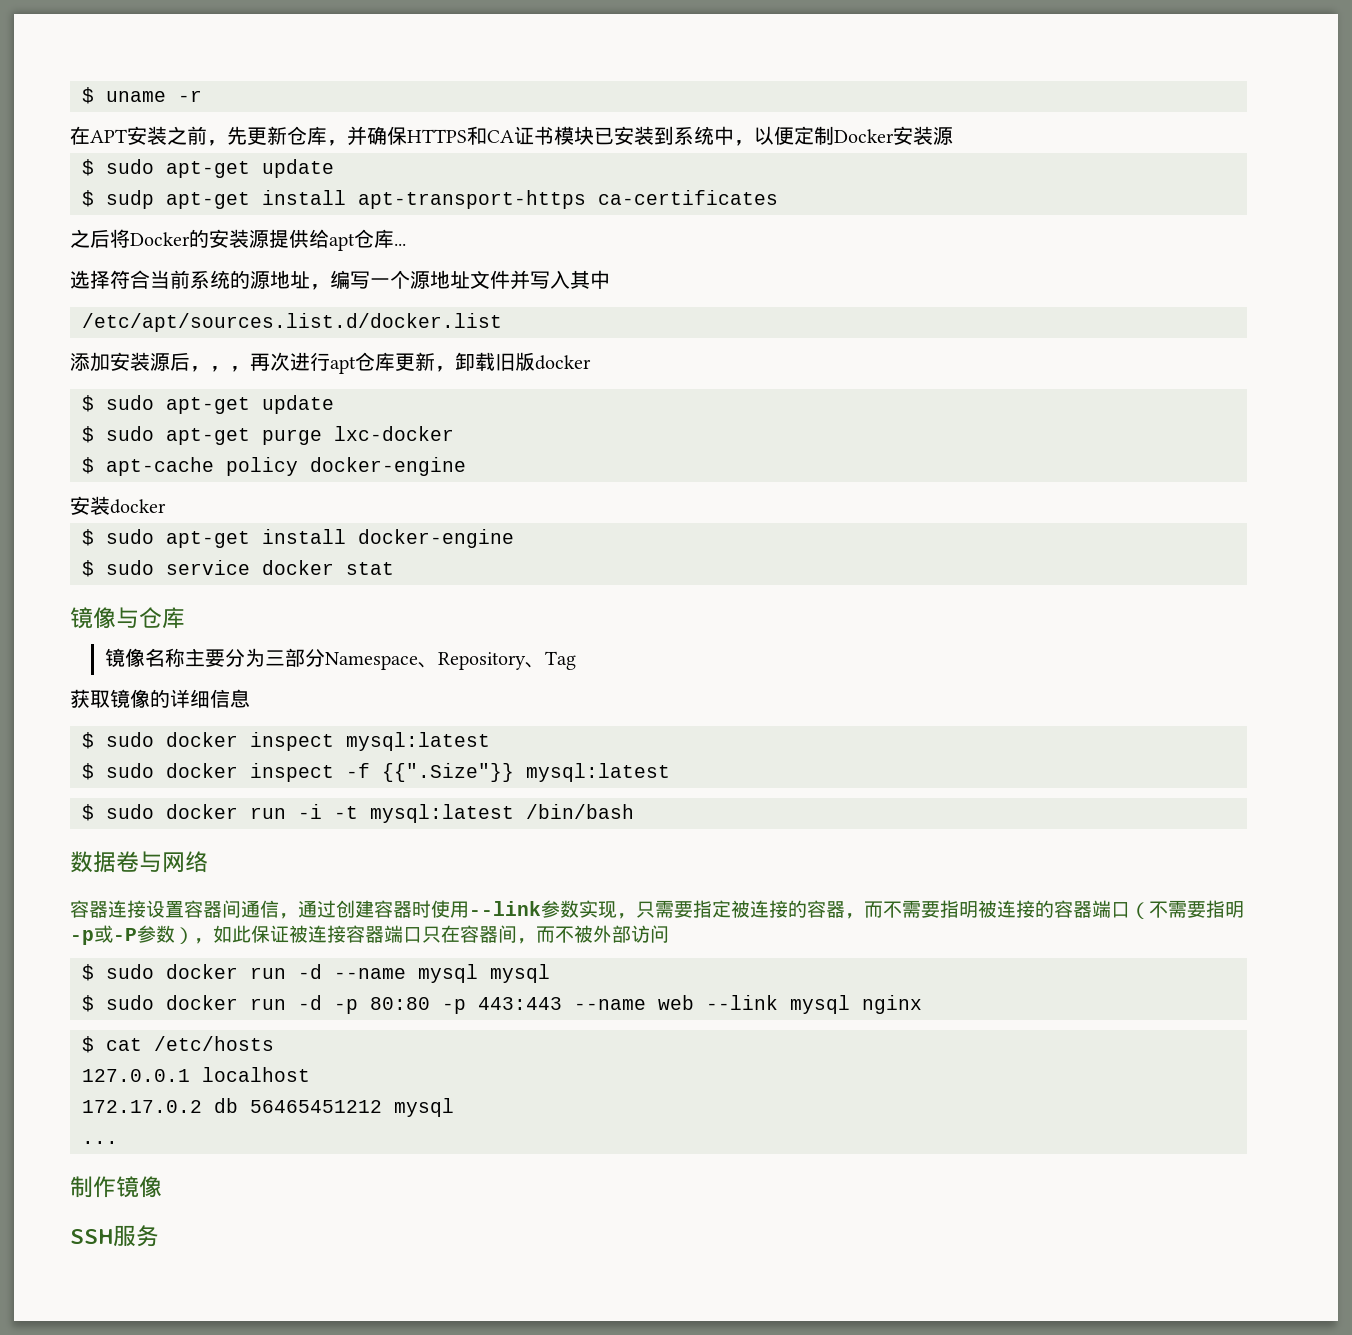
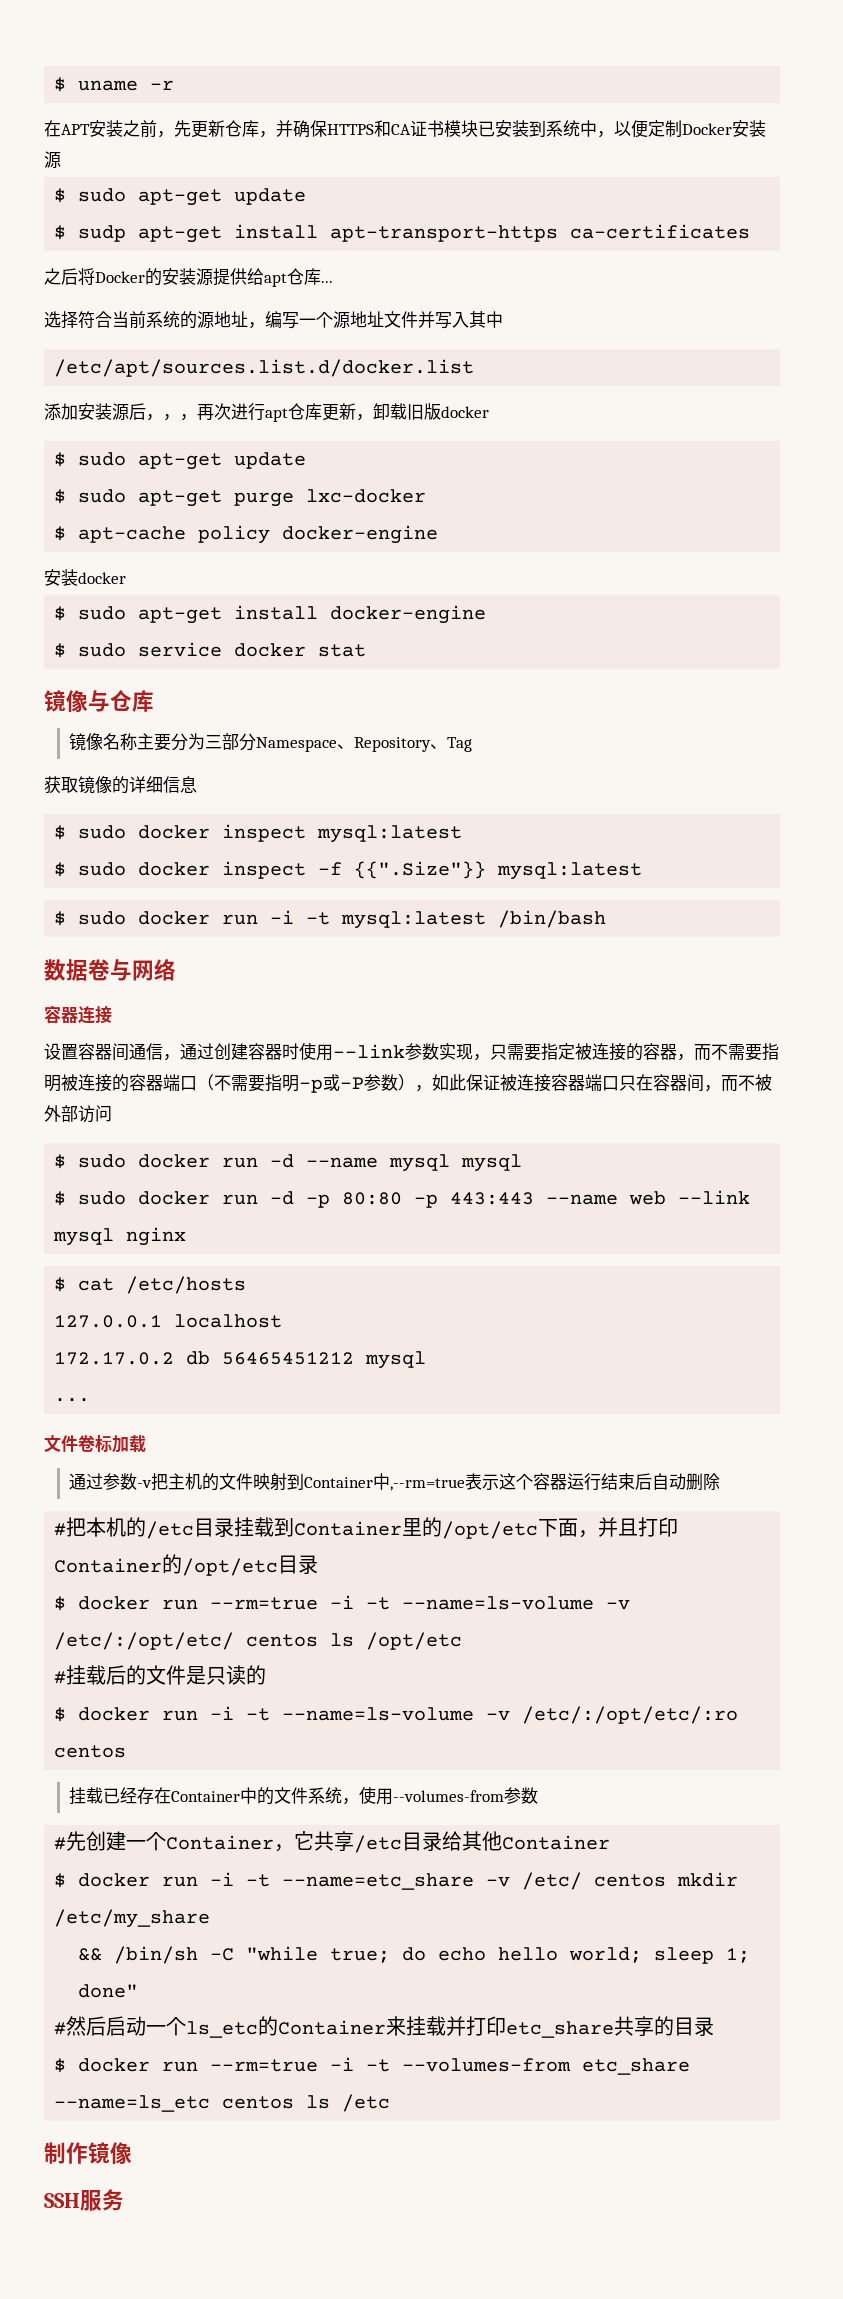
- 容器连接设置容器间通信，通过创建容器时使用--link参数实现，只需要指定被连接的容器，而不需要指明被连接的容器端口（不需要指明-p或-P参数），如此保证被连接容器端口只在容器间，而不被外部访问
+ 容器连接
+ 设置容器间通信，通过创建容器时使用--link参数实现，只需要指定被连接的容器，而不需要指明被连接的容器端口（不需要指明-p或-P参数），如此保证被连接容器端口只在容器间，而不被外部访问
+ 文件卷标加载
+ 通过参数-v把主机的文件映射到Container中,--rm=true表示这个容器运行结束后自动删除
+ #把本机的/etc目录挂载到Container里的/opt/etc下面，并且打印Container的/opt/etc目录
+ $ docker run --rm=true -i -t --name=ls-volume -v /etc/:/opt/etc/ centos ls /opt/etc
+ #挂载后的文件是只读的
+ $ docker run -i -t --name=ls-volume -v /etc/:/opt/etc/:ro centos
+ 挂载已经存在Container中的文件系统，使用--volumes-from参数
+ #先创建一个Container，它共享/etc目录给其他Container
+ $ docker run -i -t --name=etc_share -v /etc/ centos mkdir /etc/my_share
+ && /bin/sh -C "while true; do echo hello world; sleep 1; done"
+ #然后启动一个ls_etc的Container来挂载并打印etc_share共享的目录
+ $ docker run --rm=true -i -t --volumes-from etc_share --name=ls_etc centos ls /etc

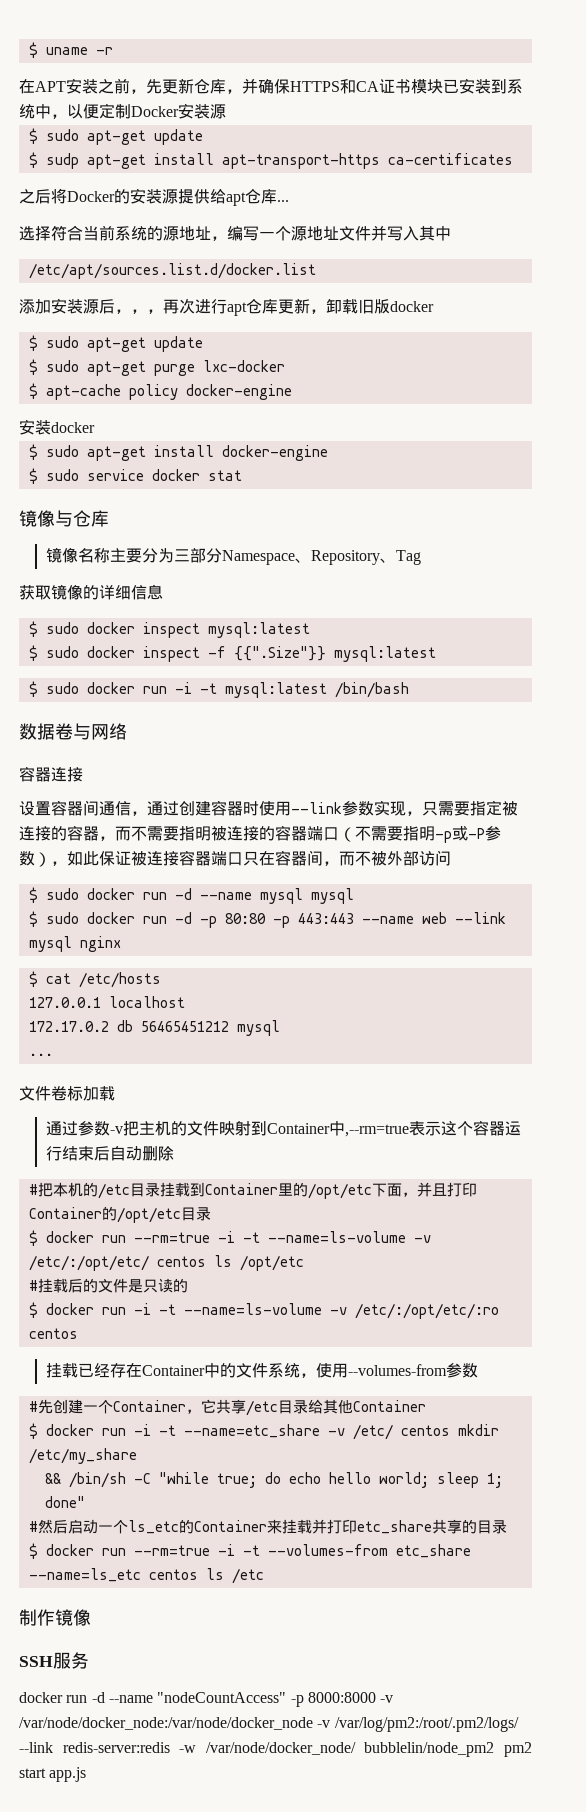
+ docker run -d --name "nodeCountAccess" -p 8000:8000 -v /var/node/docker_node:/var/node/docker_node -v /var/log/pm2:/root/.pm2/logs/ --link redis-server:redis -w /var/node/docker_node/ bubblelin/node_pm2 pm2 start app.js

